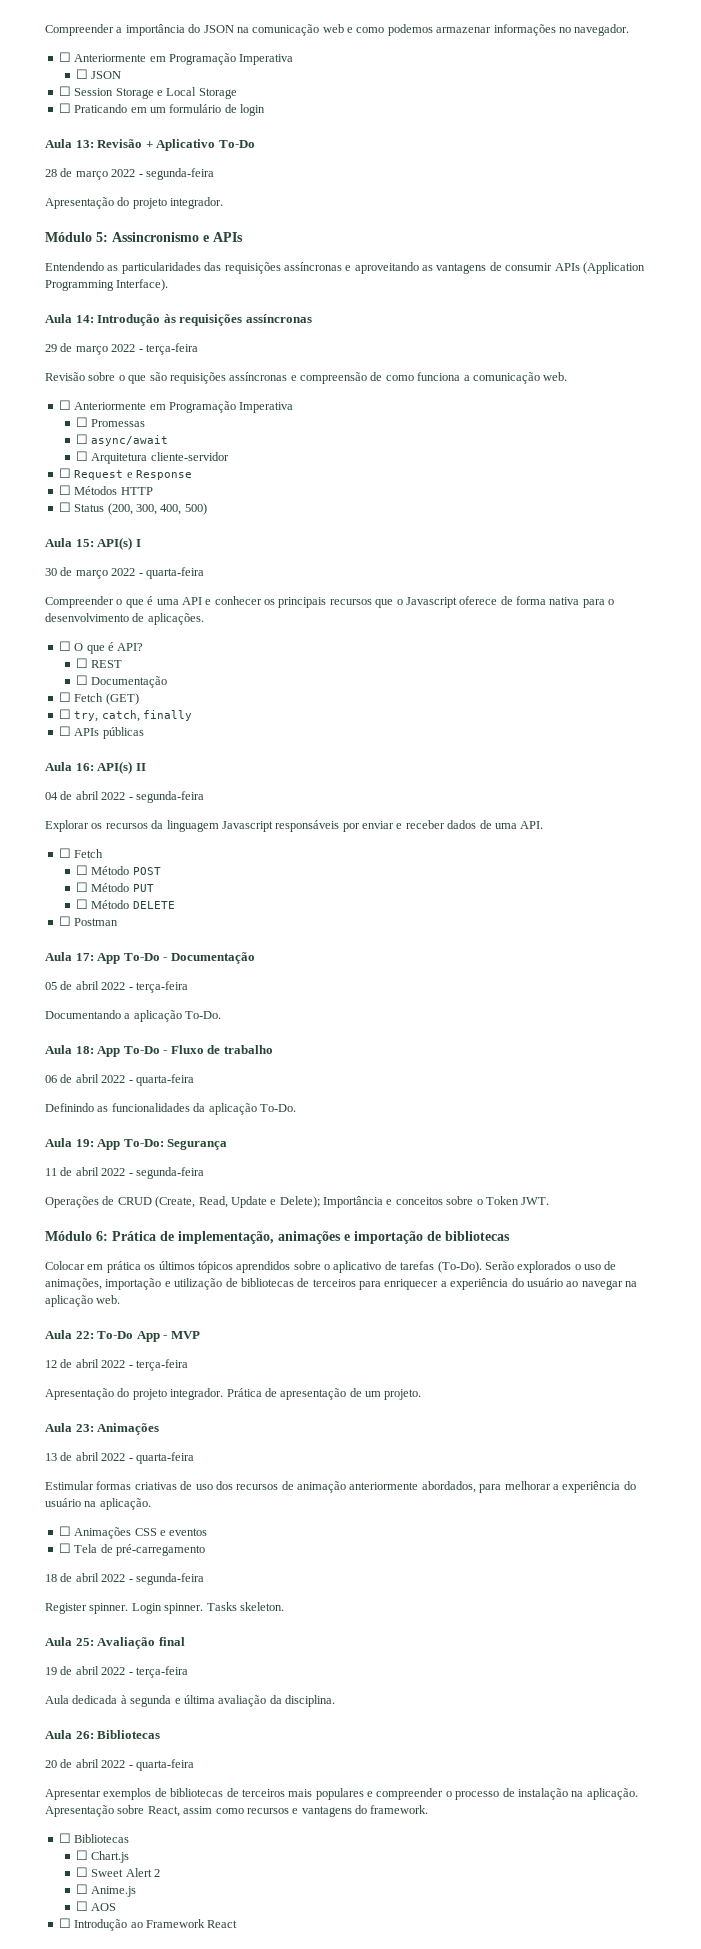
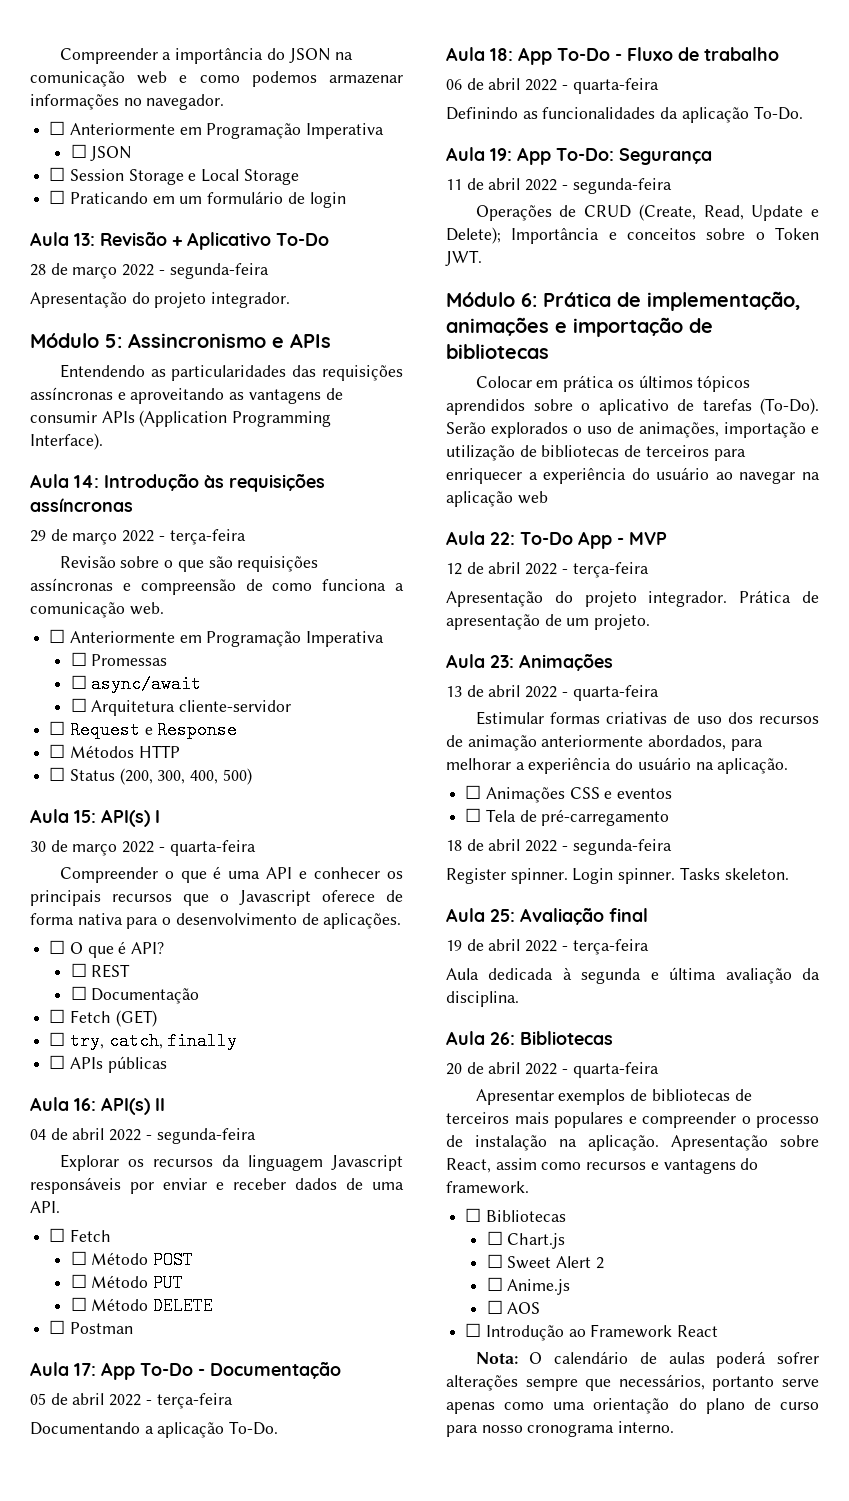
- Serão explorados o uso de animações, importação e utilização de bibliotecas de terceiros para enriquecer a experiência do usuário ao navegar na aplicação web.
+ Serão explorados o uso de animações, importação e utilização de bibliotecas de terceiros para enriquecer a experiência do usuário ao navegar na aplicação web
+ Nota: O calendário de aulas poderá sofrer alterações sempre que necessários, portanto serve apenas como uma orientação do plano de curso para nosso cronograma interno.

